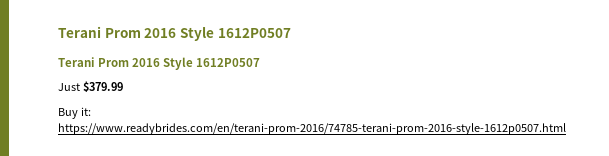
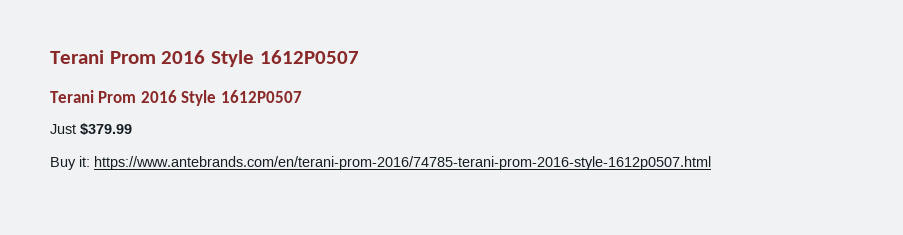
- Buy it: https://www.readybrides.com/en/terani-prom-2016/74785-terani-prom-2016-style-1612p0507.html
+ Buy it: https://www.antebrands.com/en/terani-prom-2016/74785-terani-prom-2016-style-1612p0507.html

